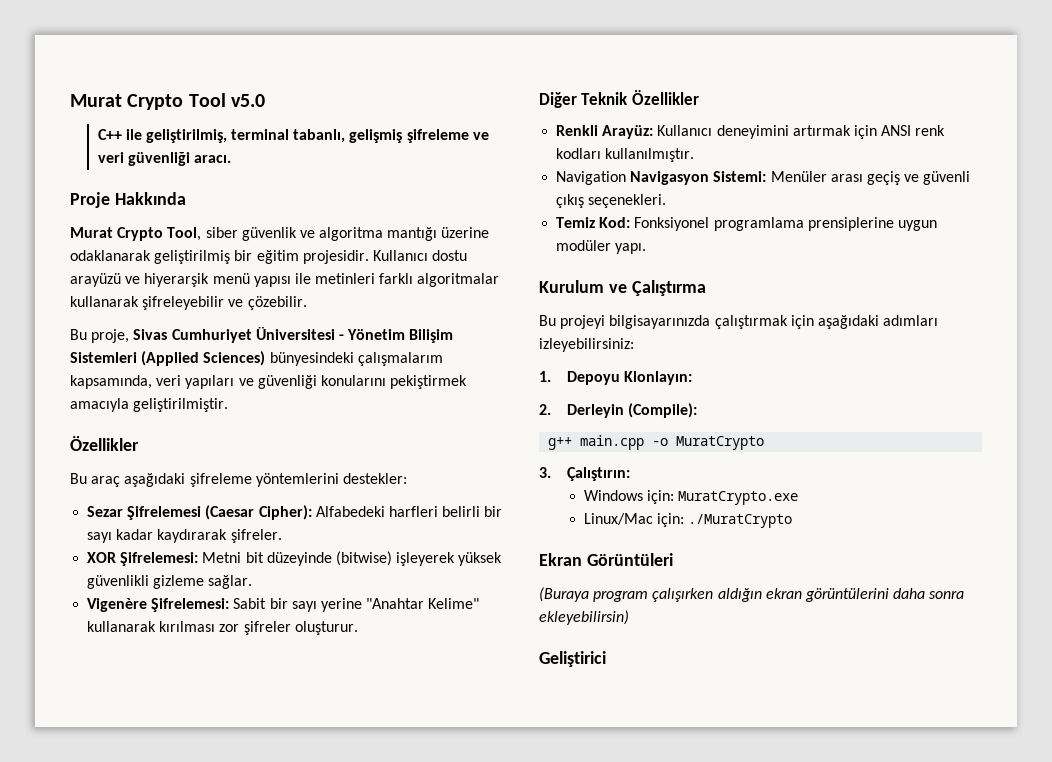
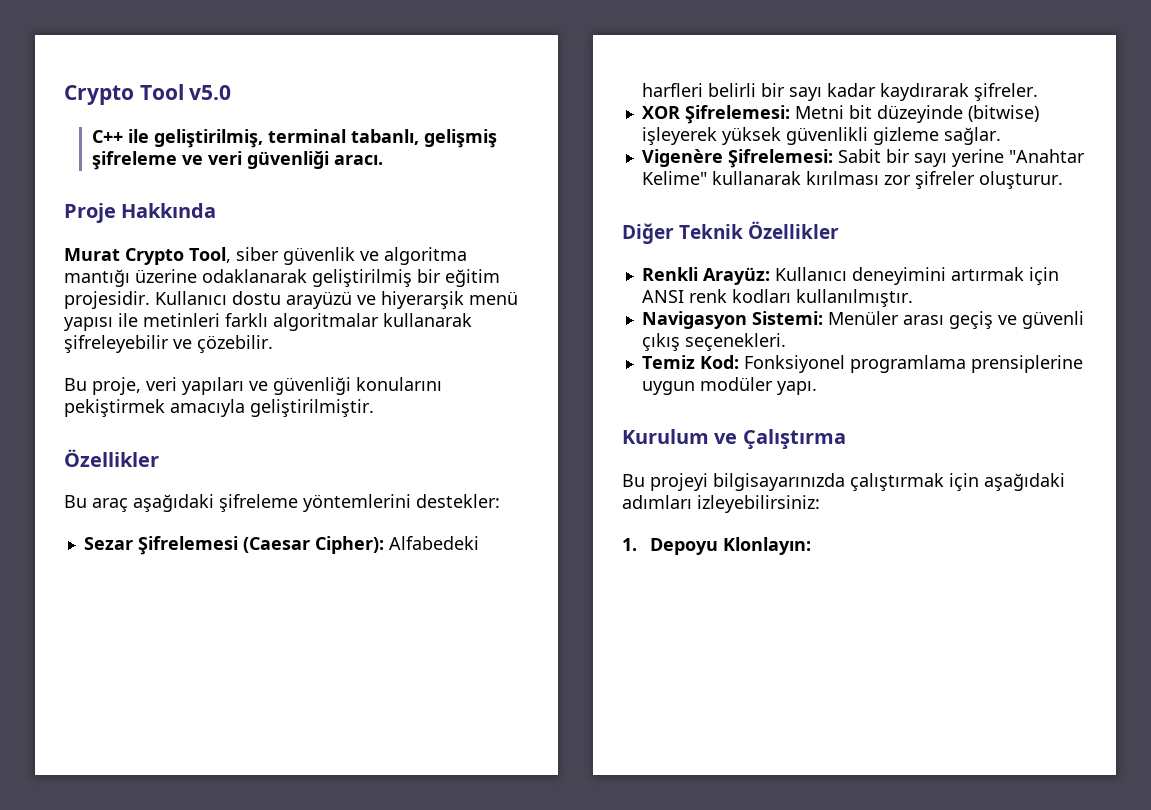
- Murat Crypto Tool v5.0
+ Crypto Tool v5.0
- Bu proje, Sivas Cumhuriyet Üniversitesi - Yönetim Bilişim Sistemleri (Applied Sciences) bünyesindeki çalışmalarım kapsamında, veri yapıları ve güvenliği konularını pekiştirmek amacıyla geliştirilmiştir.
+ Bu proje, veri yapıları ve güvenliği konularını pekiştirmek amacıyla geliştirilmiştir.
- Navigation Navigasyon Sistemi: Menüler arası geçiş ve güvenli çıkış seçenekleri.
+ Navigasyon Sistemi: Menüler arası geçiş ve güvenli çıkış seçenekleri.
- 2. Derleyin (Compile):
- g++ main.cpp -o MuratCrypto
- 3. Çalıştırın:
- Windows için: MuratCrypto.exe
- Linux/Mac için: ./MuratCrypto
- Ekran Görüntüleri
- (Buraya program çalışırken aldığın ekran görüntülerini daha sonra ekleyebilirsin)
- Geliştirici

